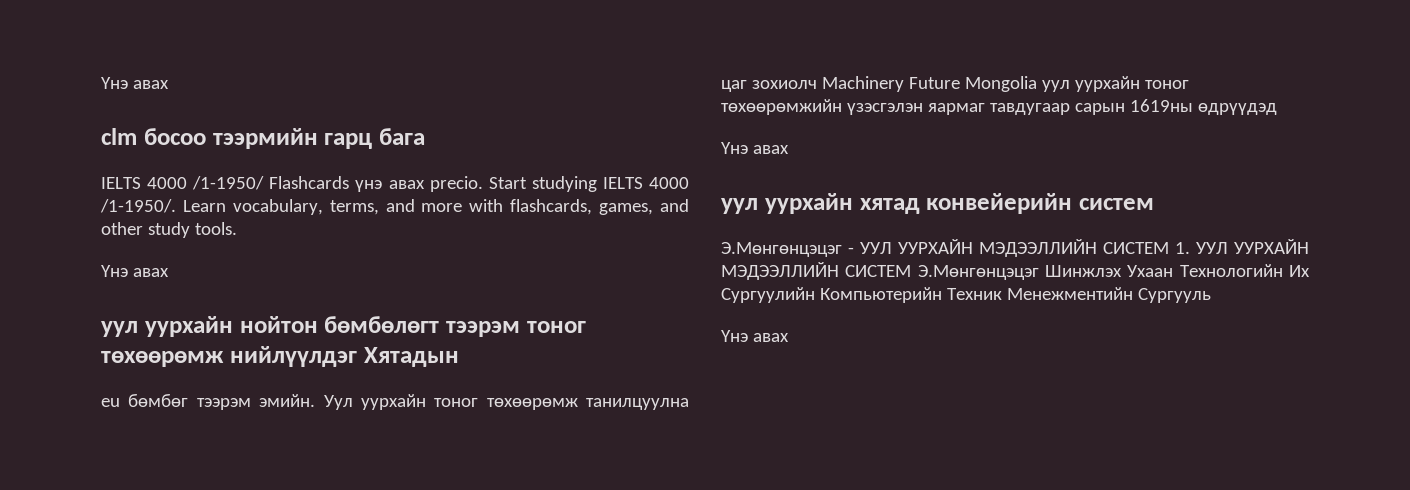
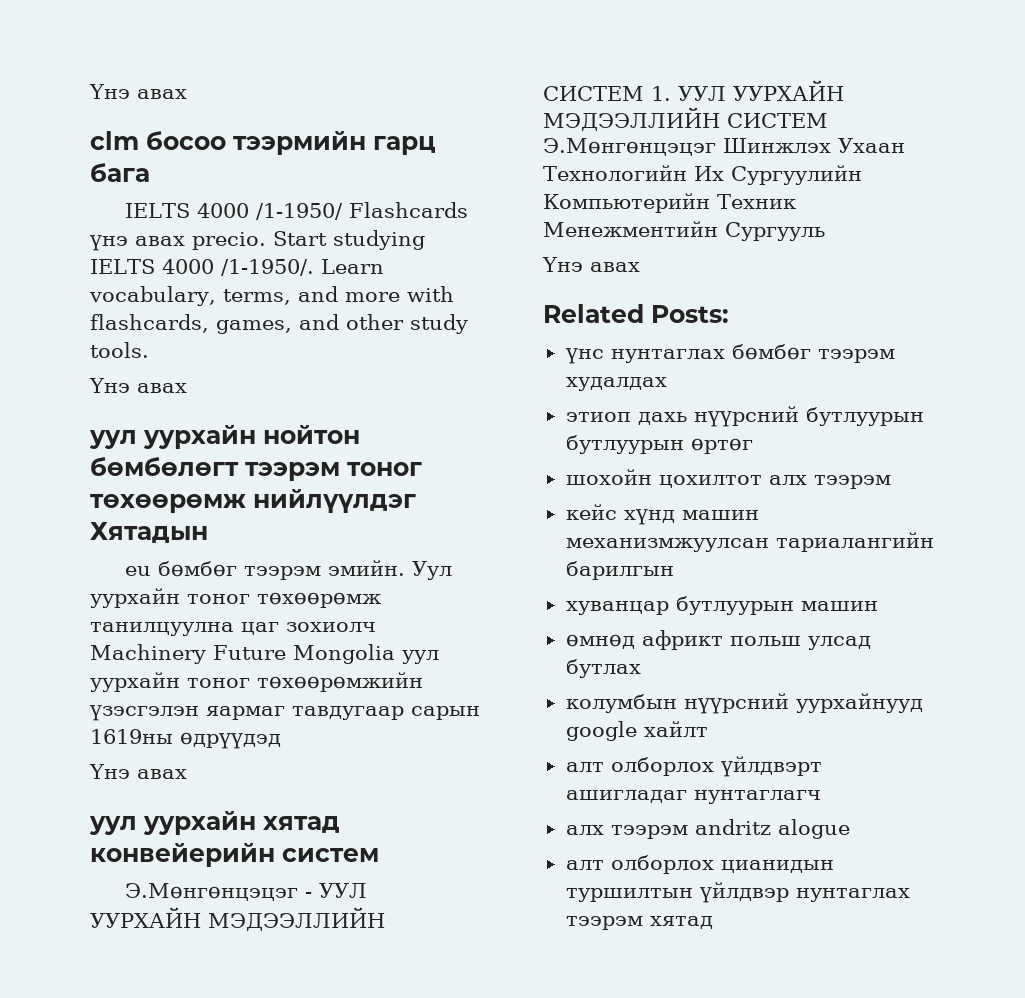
+ Related Posts:
+ үнс нунтаглах бөмбөг тээрэм худалдах
+ этиоп дахь нүүрсний бутлуурын бутлуурын өртөг
+ шохойн цохилтот алх тээрэм
+ кейс хүнд машин механизмжуулсан тариалангийн барилгын
+ хуванцар бутлуурын машин
+ өмнөд африкт польш улсад бутлах
+ колумбын нүүрсний уурхайнууд google хайлт
+ алт олборлох үйлдвэрт ашигладаг нунтаглагч
+ алх тээрэм andritz alogue
+ алт олборлох цианидын туршилтын үйлдвэр нунтаглах тээрэм хятад

